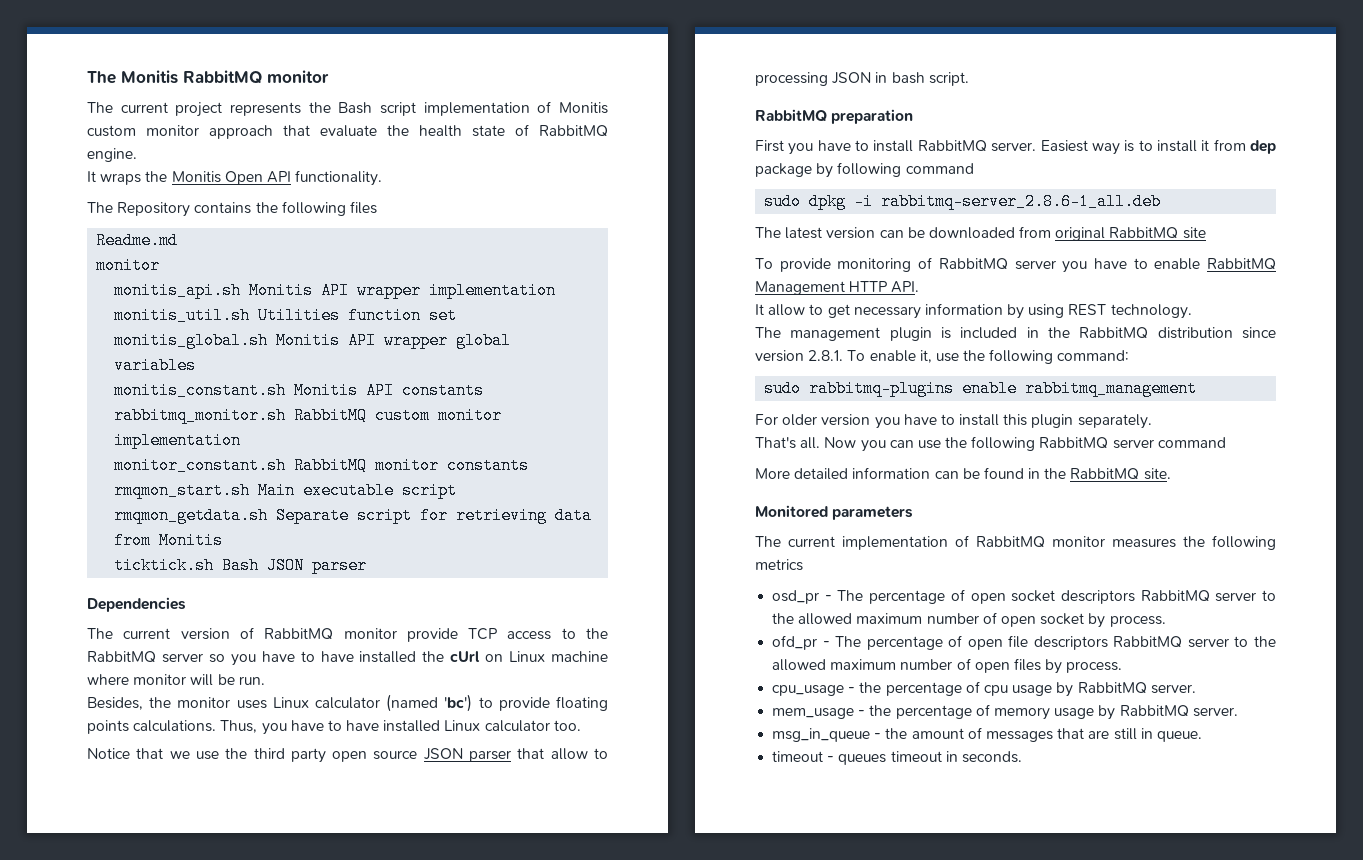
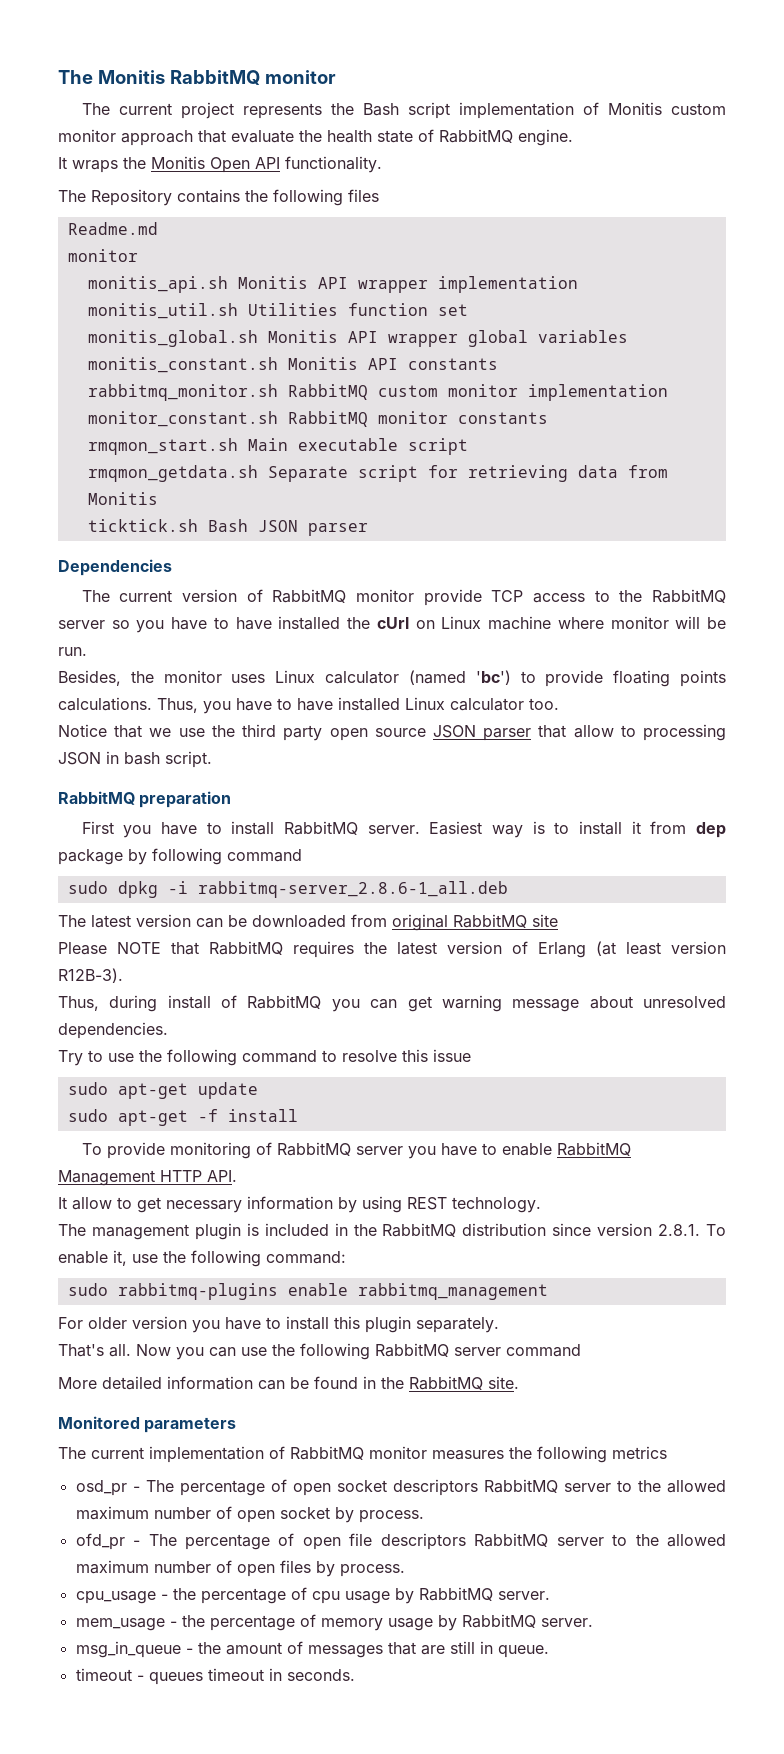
+ Please NOTE that RabbitMQ requires the latest version of Erlang (at least version R12B-3).
+ Thus, during install of RabbitMQ you can get warning message about unresolved dependencies.
+ Try to use the following command to resolve this issue
+ sudo apt-get update
+ sudo apt-get -f install

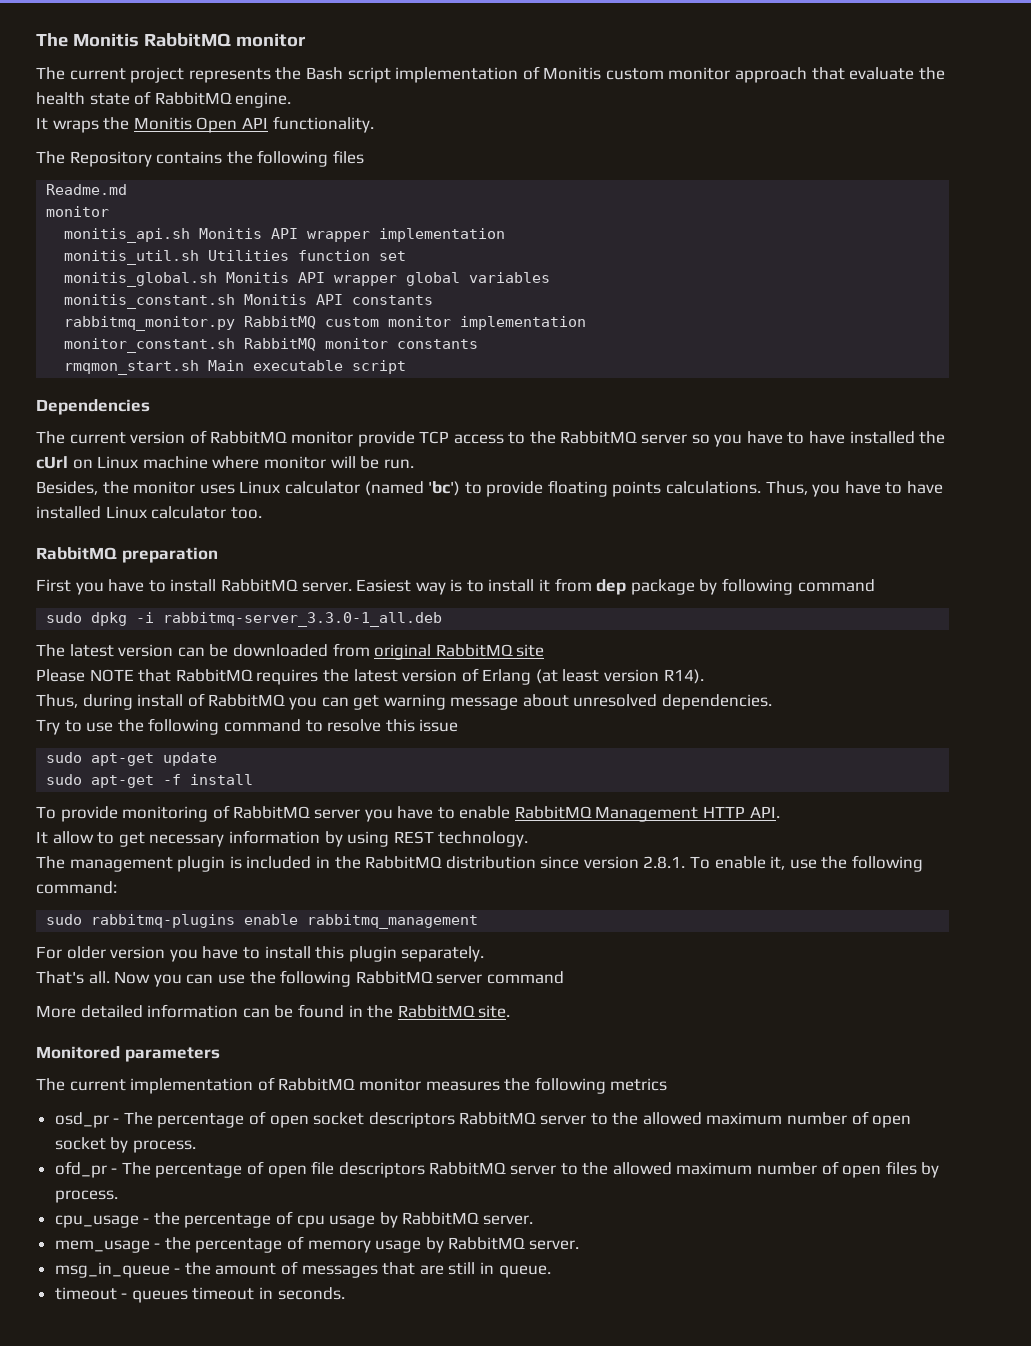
- rabbitmq_monitor.sh RabbitMQ custom monitor implementation
+ rabbitmq_monitor.py RabbitMQ custom monitor implementation
- rmqmon_getdata.sh Separate script for retrieving data from Monitis
- ticktick.sh Bash JSON parser
- Notice that we use the third party open source JSON parser that allow to processing JSON in bash script.
- sudo dpkg -i rabbitmq-server_2.8.6-1_all.deb
+ sudo dpkg -i rabbitmq-server_3.3.0-1_all.deb
- Please NOTE that RabbitMQ requires the latest version of Erlang (at least version R12B-3).
+ Please NOTE that RabbitMQ requires the latest version of Erlang (at least version R14).

